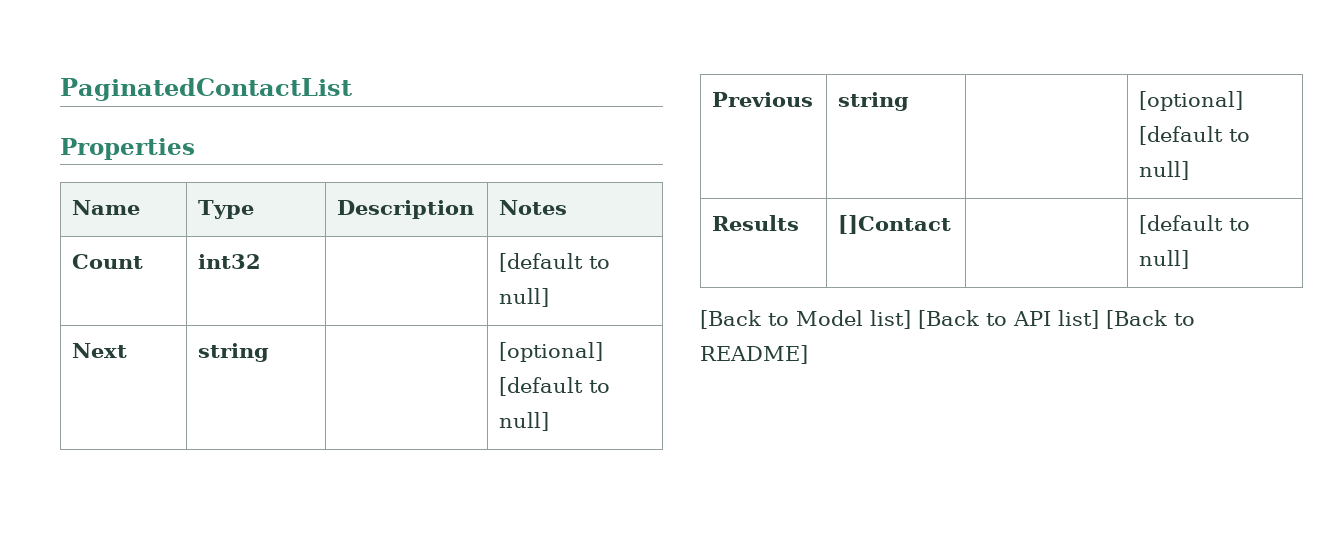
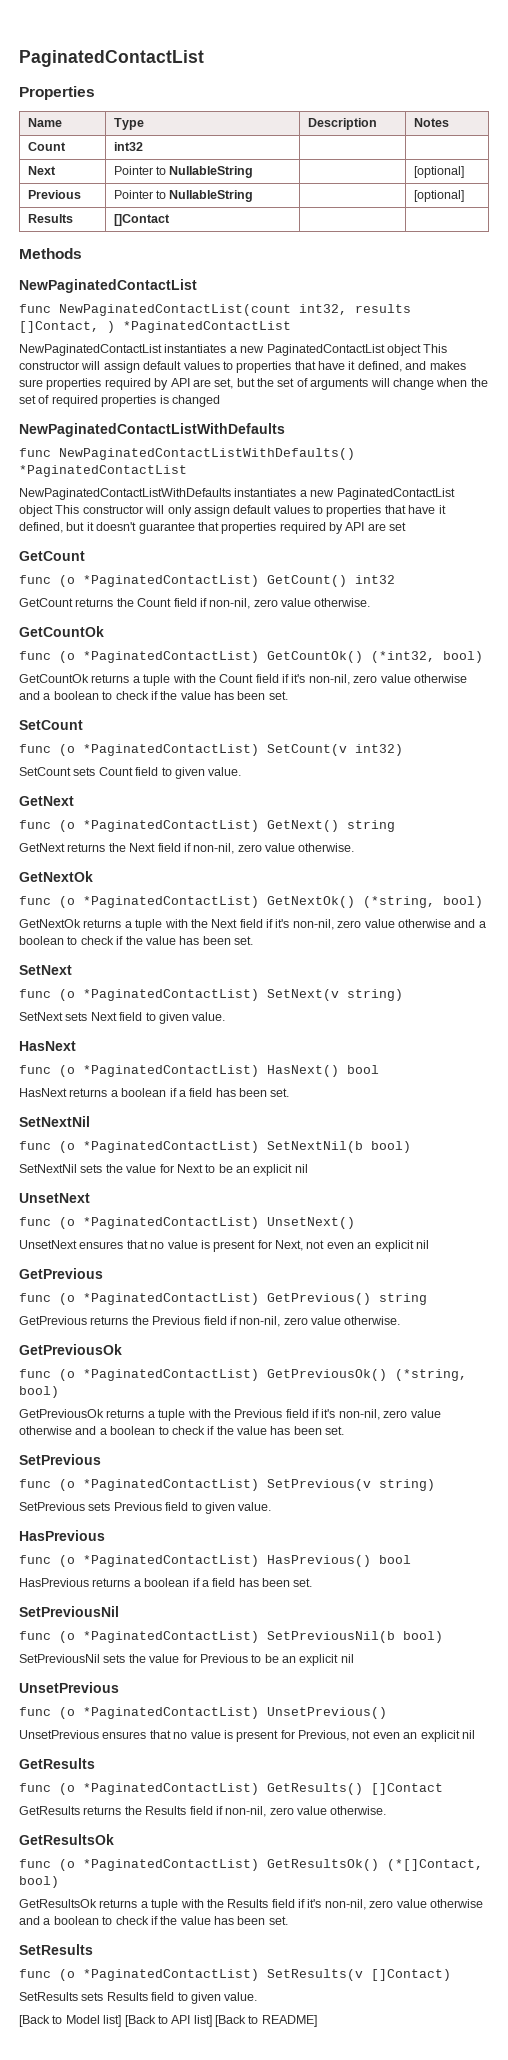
- Count | int32 | | [default to null]
- Next | string | | [optional] [default to null]
- Previous | string | | [optional] [default to null]
- Results | []Contact | | [default to null]
+ Count | int32 | |
+ Next | Pointer to NullableString | | [optional]
+ Previous | Pointer to NullableString | | [optional]
+ Results | []Contact | |
+ Methods
+ NewPaginatedContactList
+ func NewPaginatedContactList(count int32, results []Contact, ) *PaginatedContactList
+ NewPaginatedContactList instantiates a new PaginatedContactList object This constructor will assign default values to properties that have it defined, and makes sure properties required by API are set, but the set of arguments will change when the set of required properties is changed
+ NewPaginatedContactListWithDefaults
+ func NewPaginatedContactListWithDefaults() *PaginatedContactList
+ NewPaginatedContactListWithDefaults instantiates a new PaginatedContactList object This constructor will only assign default values to properties that have it defined, but it doesn't guarantee that properties required by API are set
+ GetCount
+ func (o *PaginatedContactList) GetCount() int32
+ GetCount returns the Count field if non-nil, zero value otherwise.
+ GetCountOk
+ func (o *PaginatedContactList) GetCountOk() (*int32, bool)
+ GetCountOk returns a tuple with the Count field if it's non-nil, zero value otherwise and a boolean to check if the value has been set.
+ SetCount
+ func (o *PaginatedContactList) SetCount(v int32)
+ SetCount sets Count field to given value.
+ GetNext
+ func (o *PaginatedContactList) GetNext() string
+ GetNext returns the Next field if non-nil, zero value otherwise.
+ GetNextOk
+ func (o *PaginatedContactList) GetNextOk() (*string, bool)
+ GetNextOk returns a tuple with the Next field if it's non-nil, zero value otherwise and a boolean to check if the value has been set.
+ SetNext
+ func (o *PaginatedContactList) SetNext(v string)
+ SetNext sets Next field to given value.
+ HasNext
+ func (o *PaginatedContactList) HasNext() bool
+ HasNext returns a boolean if a field has been set.
+ SetNextNil
+ func (o *PaginatedContactList) SetNextNil(b bool)
+ SetNextNil sets the value for Next to be an explicit nil
+ UnsetNext
+ func (o *PaginatedContactList) UnsetNext()
+ UnsetNext ensures that no value is present for Next, not even an explicit nil
+ GetPrevious
+ func (o *PaginatedContactList) GetPrevious() string
+ GetPrevious returns the Previous field if non-nil, zero value otherwise.
+ GetPreviousOk
+ func (o *PaginatedContactList) GetPreviousOk() (*string, bool)
+ GetPreviousOk returns a tuple with the Previous field if it's non-nil, zero value otherwise and a boolean to check if the value has been set.
+ SetPrevious
+ func (o *PaginatedContactList) SetPrevious(v string)
+ SetPrevious sets Previous field to given value.
+ HasPrevious
+ func (o *PaginatedContactList) HasPrevious() bool
+ HasPrevious returns a boolean if a field has been set.
+ SetPreviousNil
+ func (o *PaginatedContactList) SetPreviousNil(b bool)
+ SetPreviousNil sets the value for Previous to be an explicit nil
+ UnsetPrevious
+ func (o *PaginatedContactList) UnsetPrevious()
+ UnsetPrevious ensures that no value is present for Previous, not even an explicit nil
+ GetResults
+ func (o *PaginatedContactList) GetResults() []Contact
+ GetResults returns the Results field if non-nil, zero value otherwise.
+ GetResultsOk
+ func (o *PaginatedContactList) GetResultsOk() (*[]Contact, bool)
+ GetResultsOk returns a tuple with the Results field if it's non-nil, zero value otherwise and a boolean to check if the value has been set.
+ SetResults
+ func (o *PaginatedContactList) SetResults(v []Contact)
+ SetResults sets Results field to given value.

